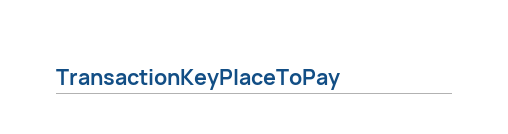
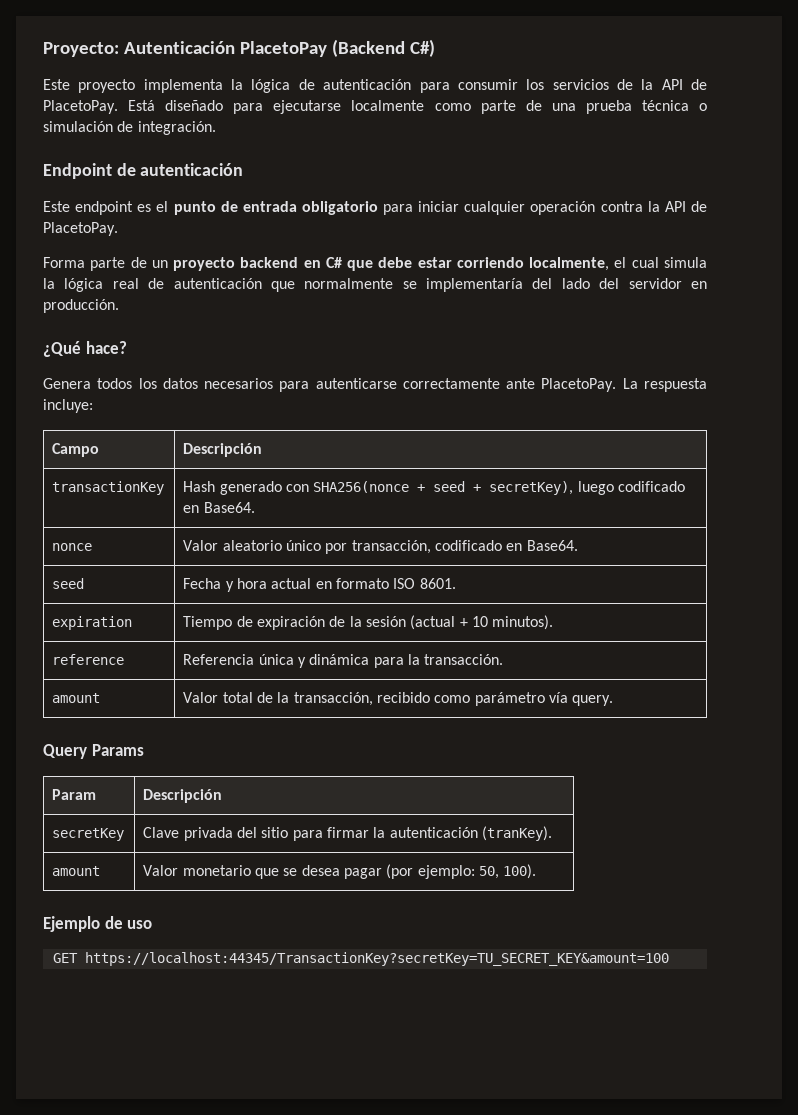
- TransactionKeyPlaceToPay
+ Proyecto: Autenticación PlacetoPay (Backend C#)
+ Este proyecto implementa la lógica de autenticación para consumir los servicios de la API de PlacetoPay. Está diseñado para ejecutarse localmente como parte de una prueba técnica o simulación de integración.
+ Endpoint de autenticación
+ Este endpoint es el punto de entrada obligatorio para iniciar cualquier operación contra la API de PlacetoPay.
+ Forma parte de un proyecto backend en C# que debe estar corriendo localmente, el cual simula la lógica real de autenticación que normalmente se implementaría del lado del servidor en producción.
+ ¿Qué hace?
+ Genera todos los datos necesarios para autenticarse correctamente ante PlacetoPay. La respuesta incluye:
+ Campo | Descripción
+ transactionKey | Hash generado con SHA256(nonce + seed + secretKey), luego codificado en Base64.
+ nonce | Valor aleatorio único por transacción, codificado en Base64.
+ seed | Fecha y hora actual en formato ISO 8601.
+ expiration | Tiempo de expiración de la sesión (actual + 10 minutos).
+ reference | Referencia única y dinámica para la transacción.
+ amount | Valor total de la transacción, recibido como parámetro vía query.
+ Query Params
+ Param | Descripción
+ secretKey | Clave privada del sitio para firmar la autenticación (tranKey).
+ amount | Valor monetario que se desea pagar (por ejemplo: 50, 100).
+ Ejemplo de uso
+ GET https://localhost:44345/TransactionKey?secretKey=TU_SECRET_KEY&amount=100

